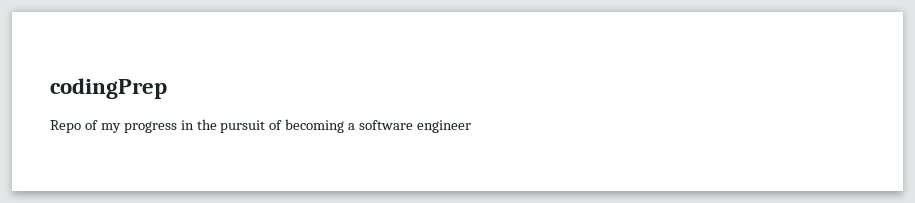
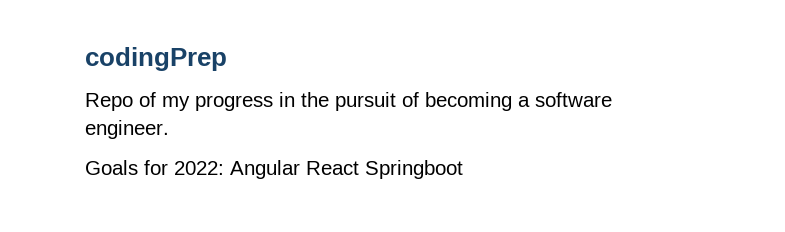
- Repo of my progress in the pursuit of becoming a software engineer
+ Repo of my progress in the pursuit of becoming a software engineer.
+ Goals for 2022: Angular React Springboot

